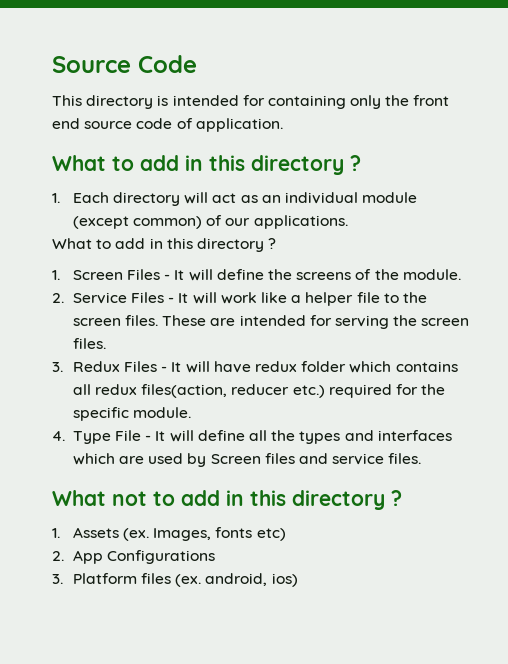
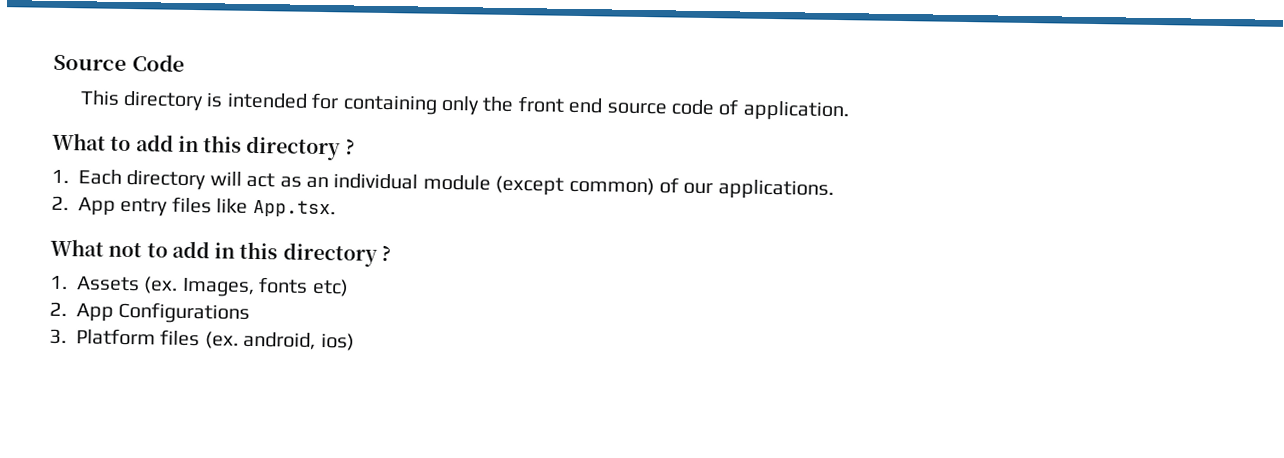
  1. Each directory will act as an individual module (except common) of our applications.
- What to add in this directory ?
- 1. Screen Files - It will define the screens of the module.
- 2. Service Files - It will work like a helper file to the screen files. These are intended for serving the screen files.
- 3. Redux Files - It will have redux folder which contains all redux files(action, reducer etc.) required for the specific module.
- 4. Type File - It will define all the types and interfaces which are used by Screen files and service files.
+ 2. App entry files like App.tsx.

